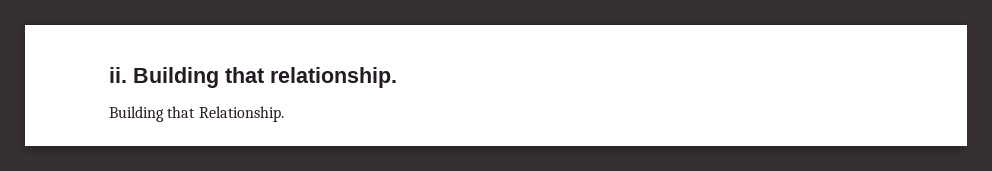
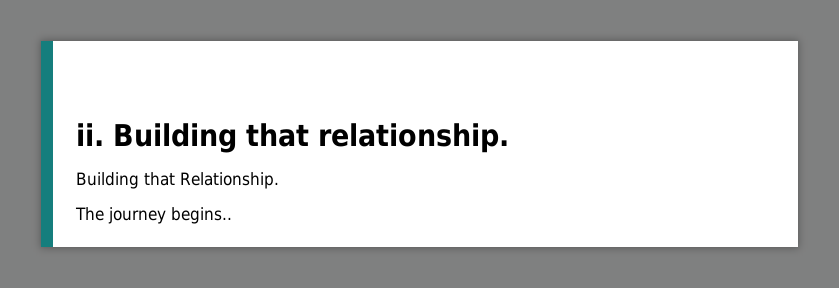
+ The journey begins..

